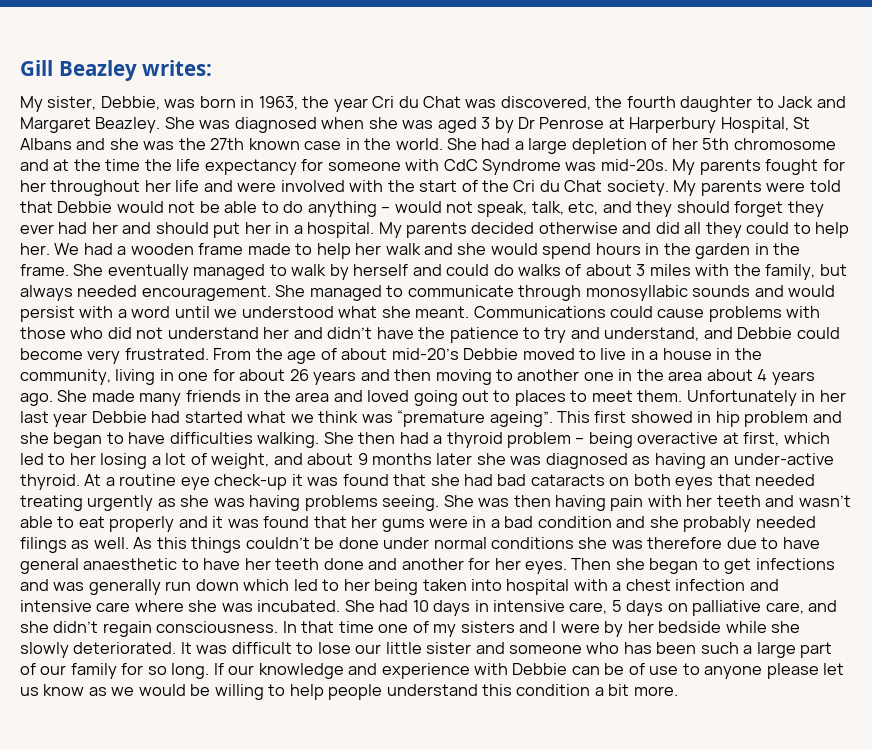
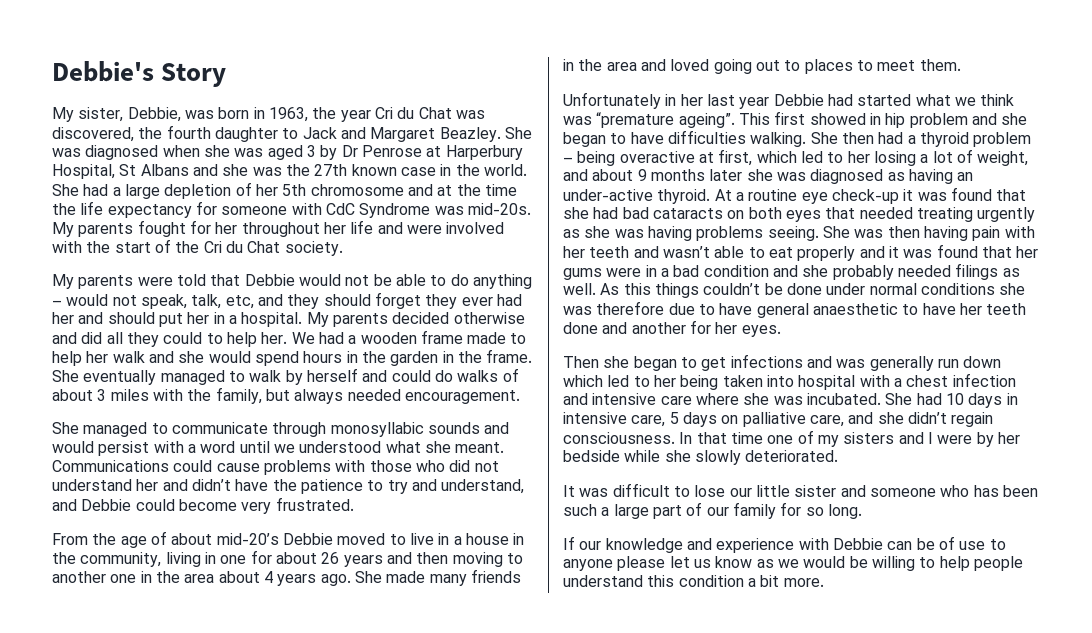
- Gill Beazley writes:
+ Debbie's Story
- My parents fought for her throughout her life and were involved with the start of the Cri du Chat society. My parents were told that Debbie would not be able to do anything – would not speak, talk, etc, and they should forget they ever had her and should put her in a hospital.
+ My parents fought for her throughout her life and were involved with the start of the Cri du Chat society.
+ My parents were told that Debbie would not be able to do anything – would not speak, talk, etc, and they should forget they ever had her and should put her in a hospital.
- She eventually managed to walk by herself and could do walks of about 3 miles with the family, but always needed encouragement. She managed to communicate through monosyllabic sounds and would persist with a word until we understood what she meant.
+ She eventually managed to walk by herself and could do walks of about 3 miles with the family, but always needed encouragement.
+ She managed to communicate through monosyllabic sounds and would persist with a word until we understood what she meant.
- Communications could cause problems with those who did not understand her and didn’t have the patience to try and understand, and Debbie could become very frustrated. From the age of about mid-20’s Debbie moved to live in a house in the community, living in one for about 26 years and then moving to another one in the area about 4 years ago.
+ Communications could cause problems with those who did not understand her and didn’t have the patience to try and understand, and Debbie could become very frustrated.
+ From the age of about mid-20’s Debbie moved to live in a house in the community, living in one for about 26 years and then moving to another one in the area about 4 years ago.
- She made many friends in the area and loved going out to places to meet them. Unfortunately in her last year Debbie had started what we think was “premature ageing”.
+ She made many friends in the area and loved going out to places to meet them.
+ Unfortunately in her last year Debbie had started what we think was “premature ageing”.
- As this things couldn’t be done under normal conditions she was therefore due to have general anaesthetic to have her teeth done and another for her eyes. Then she began to get infections and was generally run down which led to her being taken into hospital with a chest infection and intensive care where she was incubated.
+ As this things couldn’t be done under normal conditions she was therefore due to have general anaesthetic to have her teeth done and another for her eyes.
+ Then she began to get infections and was generally run down which led to her being taken into hospital with a chest infection and intensive care where she was incubated.
- In that time one of my sisters and I were by her bedside while she slowly deteriorated. It was difficult to lose our little sister and someone who has been such a large part of our family for so long. If our knowledge and experience with Debbie can be of use to anyone please let us know as we would be willing to help people understand this condition a bit more.
+ In that time one of my sisters and I were by her bedside while she slowly deteriorated.
+ It was difficult to lose our little sister and someone who has been such a large part of our family for so long.
+ If our knowledge and experience with Debbie can be of use to anyone please let us know as we would be willing to help people understand this condition a bit more.

